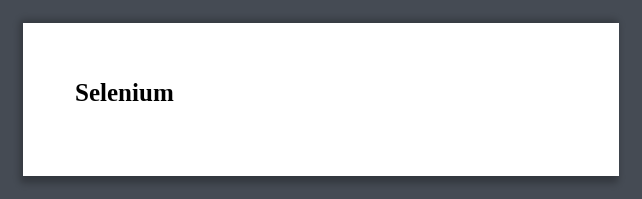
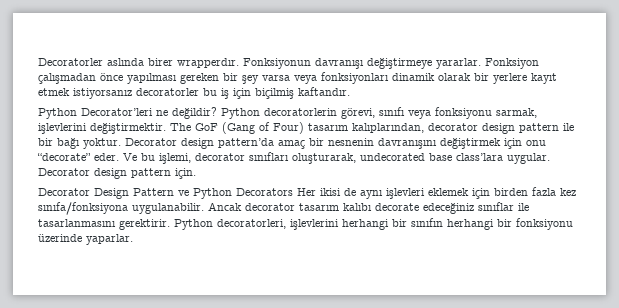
- Selenium
+ Decoratorler aslında birer wrapperdır. Fonksiyonun davranışı değiştirmeye yararlar. Fonksiyon çalışmadan önce yapılması gereken bir şey varsa veya fonksiyonları dinamik olarak bir yerlere kayıt etmek istiyorsanız decoratorler bu iş için biçilmiş kaftandır.
+ Python Decorator’leri ne değildir? Python decoratorlerin görevi, sınıfı veya fonksiyonu sarmak, işlevlerini değiştirmektir. The GoF (Gang of Four) tasarım kalıplarından, decorator design pattern ile bir bağı yoktur. Decorator design pattern’da amaç bir nesnenin davranışını değiştirmek için onu “decorate” eder. Ve bu işlemi, decorator sınıfları oluşturarak, undecorated base class’lara uygular. Decorator design pattern için.
+ Decorator Design Pattern ve Python Decorators Her ikisi de aynı işlevleri eklemek için birden fazla kez sınıfa/fonksiyona uygulanabilir. Ancak decorator tasarım kalıbı decorate edeceğiniz sınıflar ile tasarlanmasını gerektirir. Python decoratorleri, işlevlerini herhangi bir sınıfın herhangi bir fonksiyonu üzerinde yaparlar.

